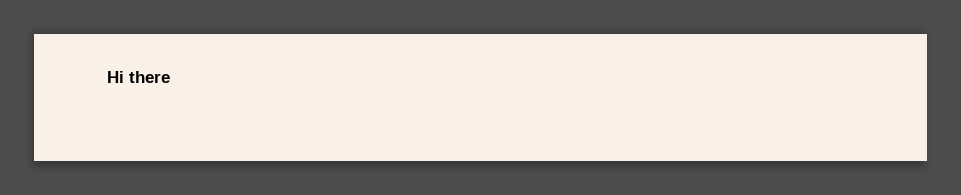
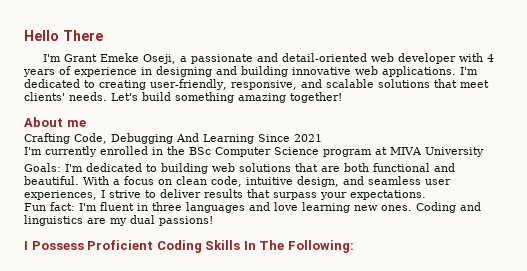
- Hi there
+ Hello There
+ I'm Grant Emeke Oseji, a passionate and detail-oriented web developer with 4 years of experience in designing and building innovative web applications. I'm dedicated to creating user-friendly, responsive, and scalable solutions that meet clients' needs. Let's build something amazing together!
+ About me
+ Crafting Code, Debugging And Learning Since 2021
+ I'm currently enrolled in the BSc Computer Science program at MIVA University
+ Goals: I'm dedicated to building web solutions that are both functional and beautiful. With a focus on clean code, intuitive design, and seamless user experiences, I strive to deliver results that surpass your expectations.
+ Fun fact: I'm fluent in three languages and love learning new ones. Coding and linguistics are my dual passions!
+ I Possess Proficient Coding Skills In The Following:

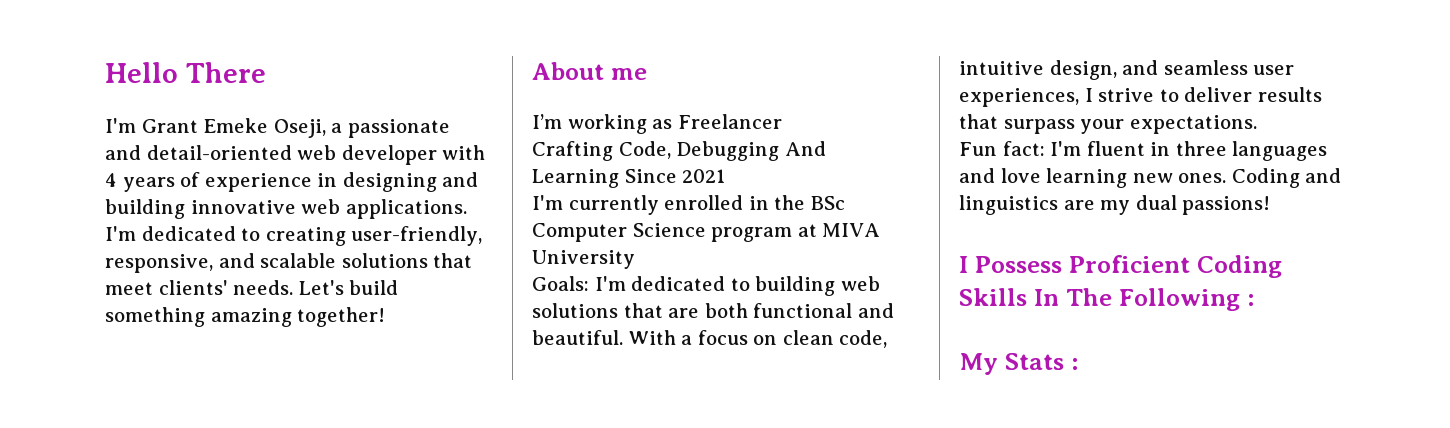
+ I’m working as Freelancer
- I Possess Proficient Coding Skills In The Following:
+ I Possess Proficient Coding Skills In The Following :
+ My Stats :

